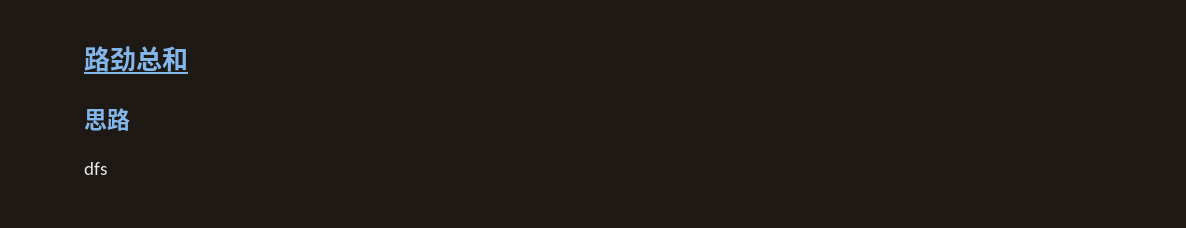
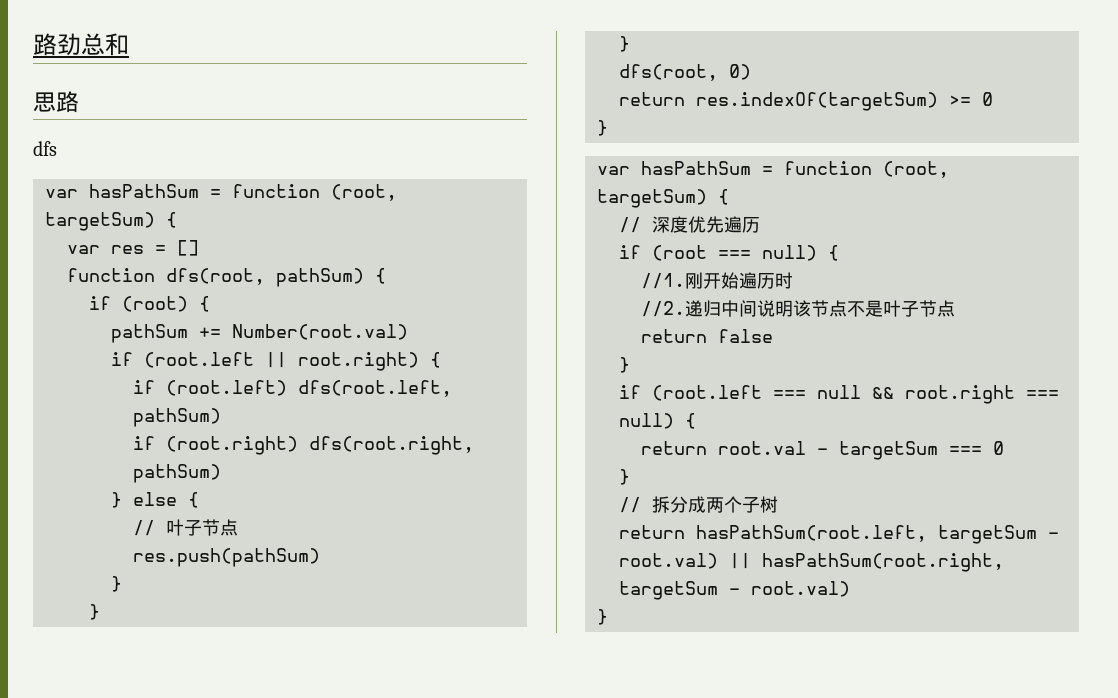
  dfs
+ var hasPathSum = function (root, targetSum) {
+ var res = []
+ function dfs(root, pathSum) {
+ if (root) {
+ pathSum += Number(root.val)
+ if (root.left || root.right) {
+ if (root.left) dfs(root.left, pathSum)
+ if (root.right) dfs(root.right, pathSum)
+ } else {
+ // 叶子节点
+ res.push(pathSum)
+ }
+ }
+ }
+ dfs(root, 0)
+ return res.indexOf(targetSum) >= 0
+ }
+ var hasPathSum = function (root, targetSum) {
+ // 深度优先遍历
+ if (root === null) {
+ //1.刚开始遍历时
+ //2.递归中间说明该节点不是叶子节点
+ return false
+ }
+ if (root.left === null && root.right === null) {
+ return root.val - targetSum === 0
+ }
+ // 拆分成两个子树
+ return hasPathSum(root.left, targetSum - root.val) || hasPathSum(root.right, targetSum - root.val)
+ }

